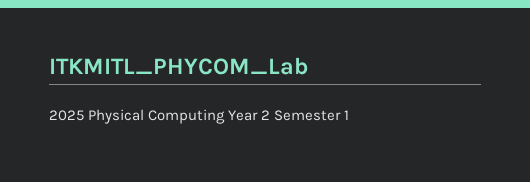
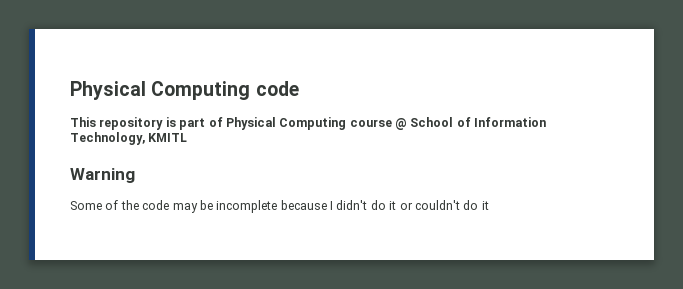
- ITKMITL_PHYCOM_Lab
- 2025 Physical Computing Year 2 Semester 1
+ Physical Computing code
+ This repository is part of Physical Computing course @ School of Information Technology, KMITL
+ Warning
+ Some of the code may be incomplete because I didn't do it or couldn't do it

